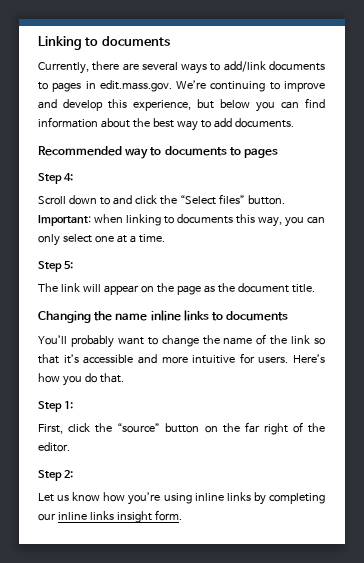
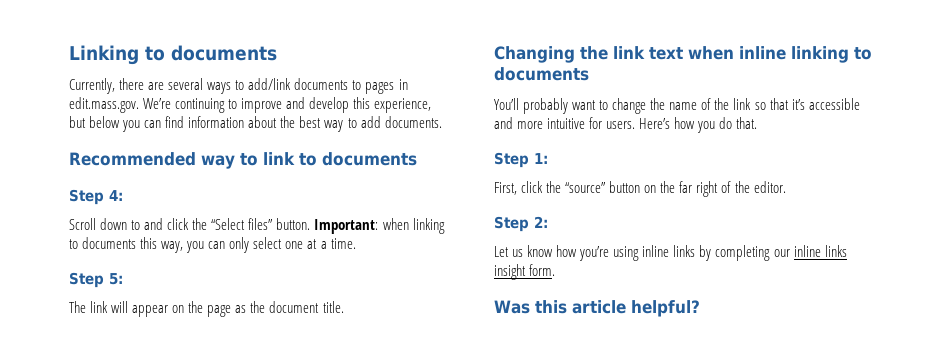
- Recommended way to documents to pages
+ Recommended way to link to documents
- Changing the name inline links to documents
+ Changing the link text when inline linking to documents
+ Was this article helpful?

